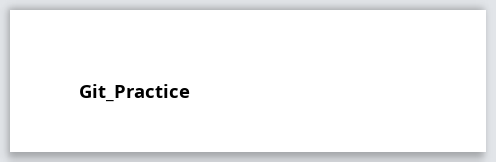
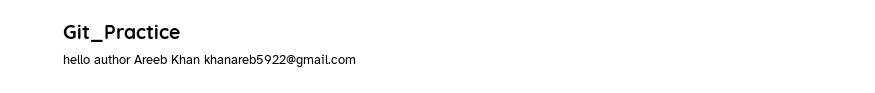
+ hello author Areeb Khan khanareb5922@gmail.com

